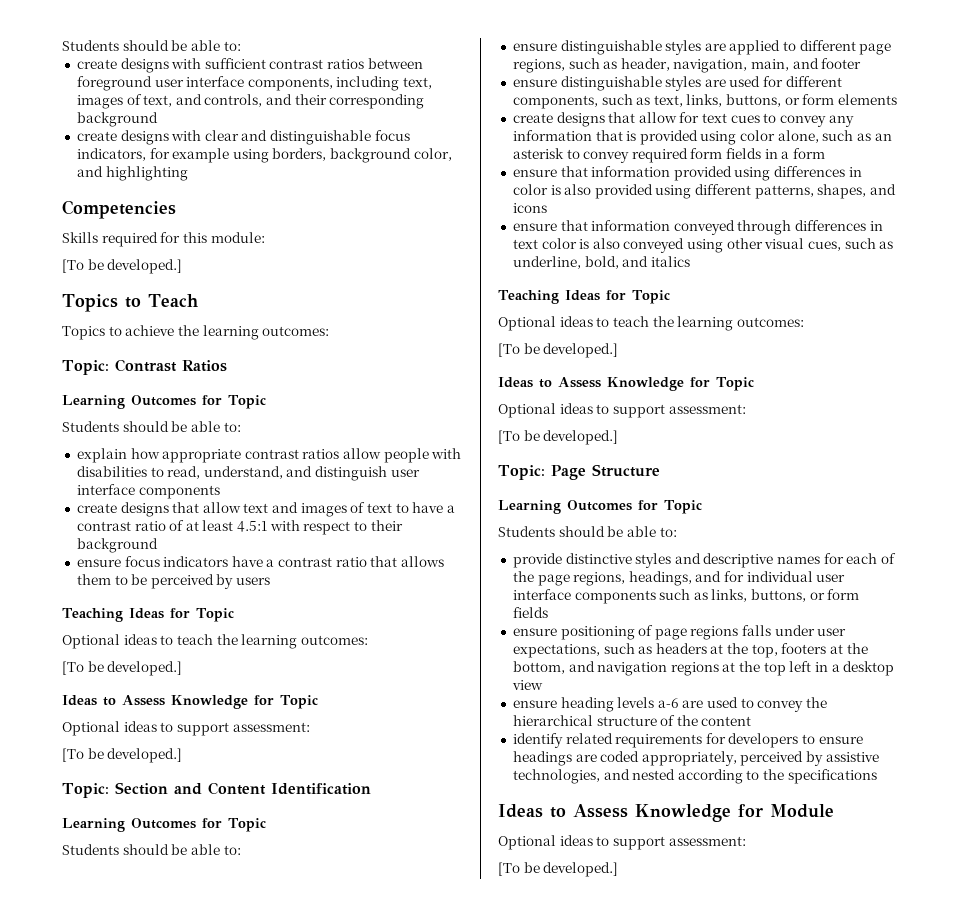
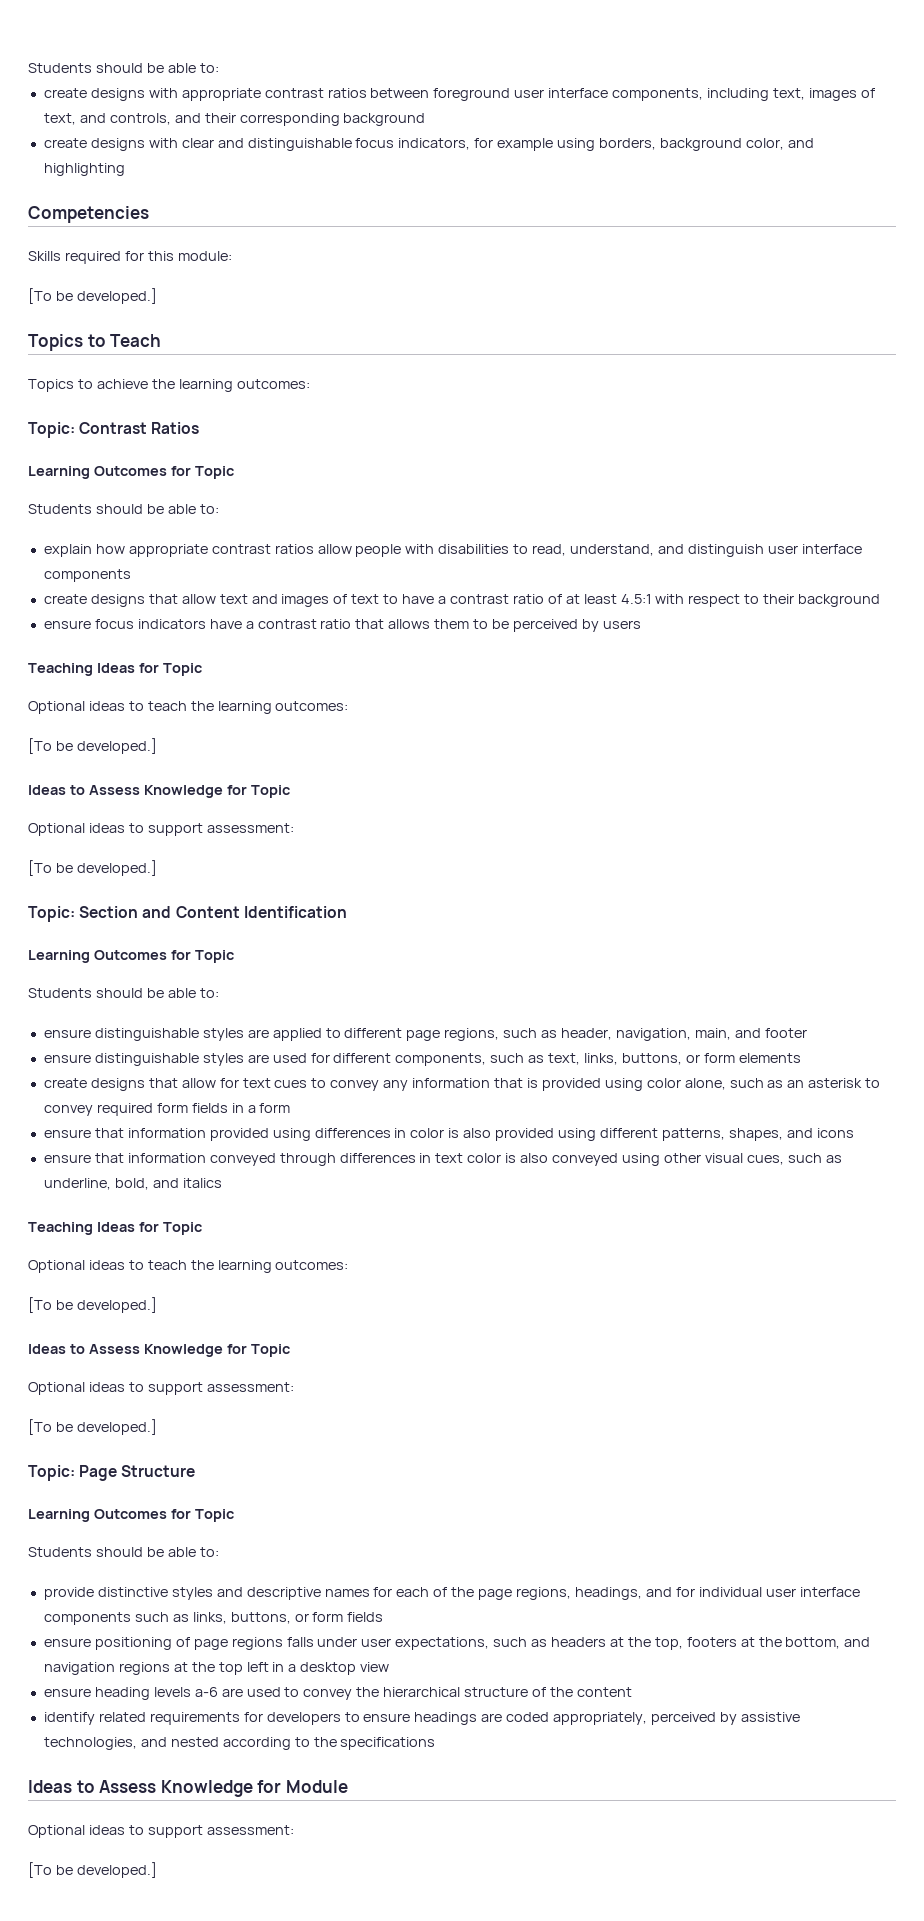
- create designs with sufficient contrast ratios between foreground user interface components, including text, images of text, and controls, and their corresponding background
+ create designs with appropriate contrast ratios between foreground user interface components, including text, images of text, and controls, and their corresponding background

